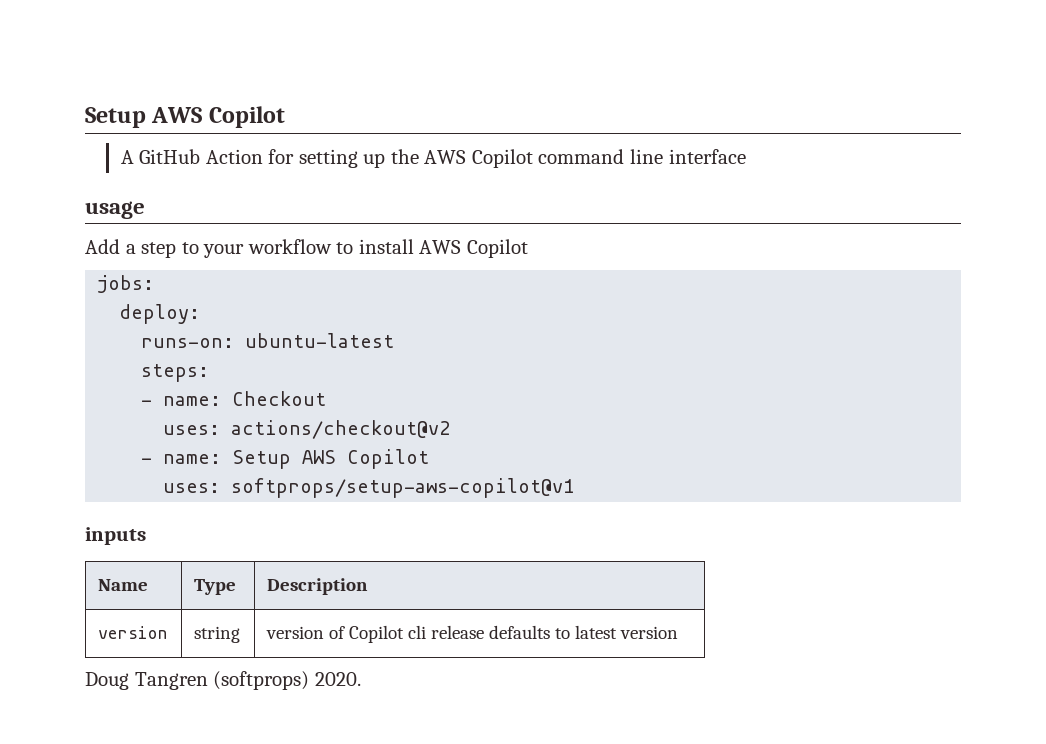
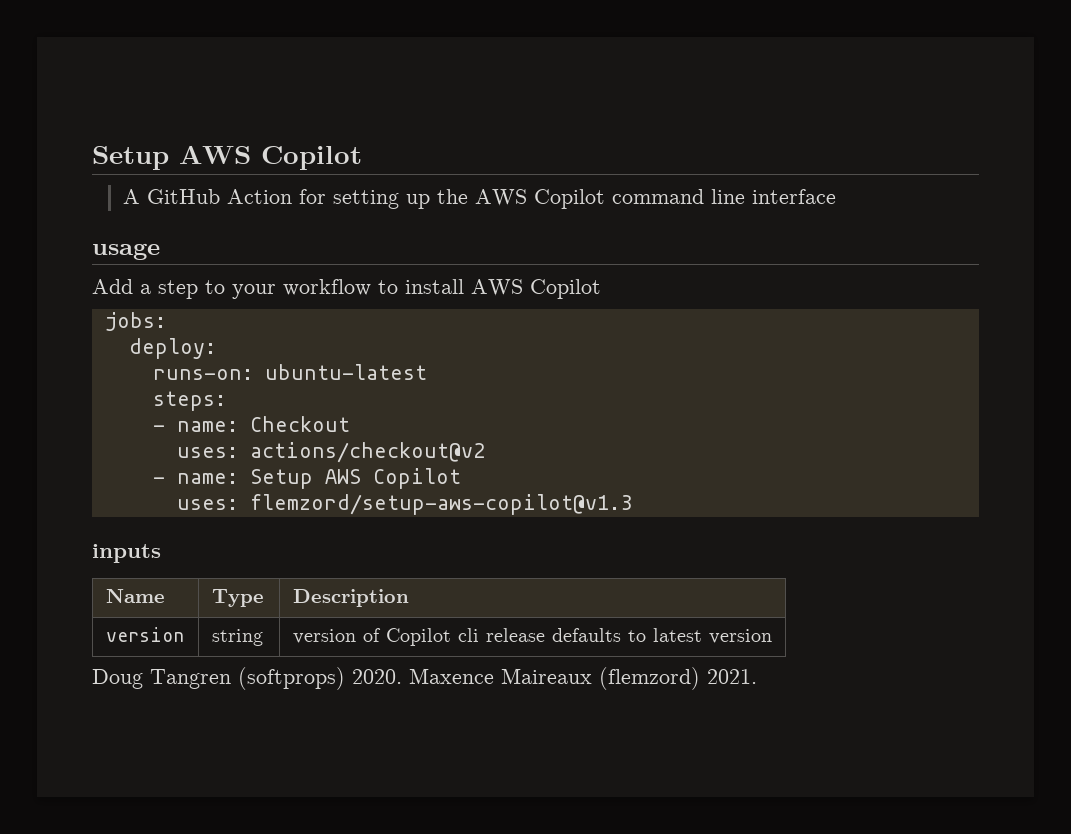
- uses: softprops/setup-aws-copilot@v1
+ uses: flemzord/setup-aws-copilot@v1.3
+ Maxence Maireaux (flemzord) 2021.

